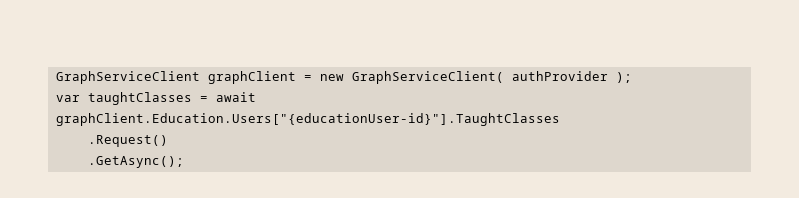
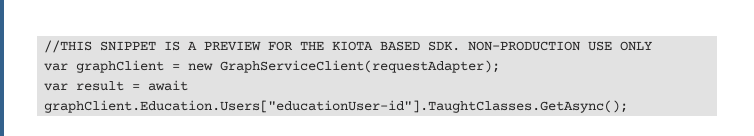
- GraphServiceClient graphClient = new GraphServiceClient( authProvider );
- var taughtClasses = await graphClient.Education.Users["{educationUser-id}"].TaughtClasses
- .Request()
- .GetAsync();
+ //THIS SNIPPET IS A PREVIEW FOR THE KIOTA BASED SDK. NON-PRODUCTION USE ONLY
+ var graphClient = new GraphServiceClient(requestAdapter);
+ var result = await graphClient.Education.Users["educationUser-id"].TaughtClasses.GetAsync();

